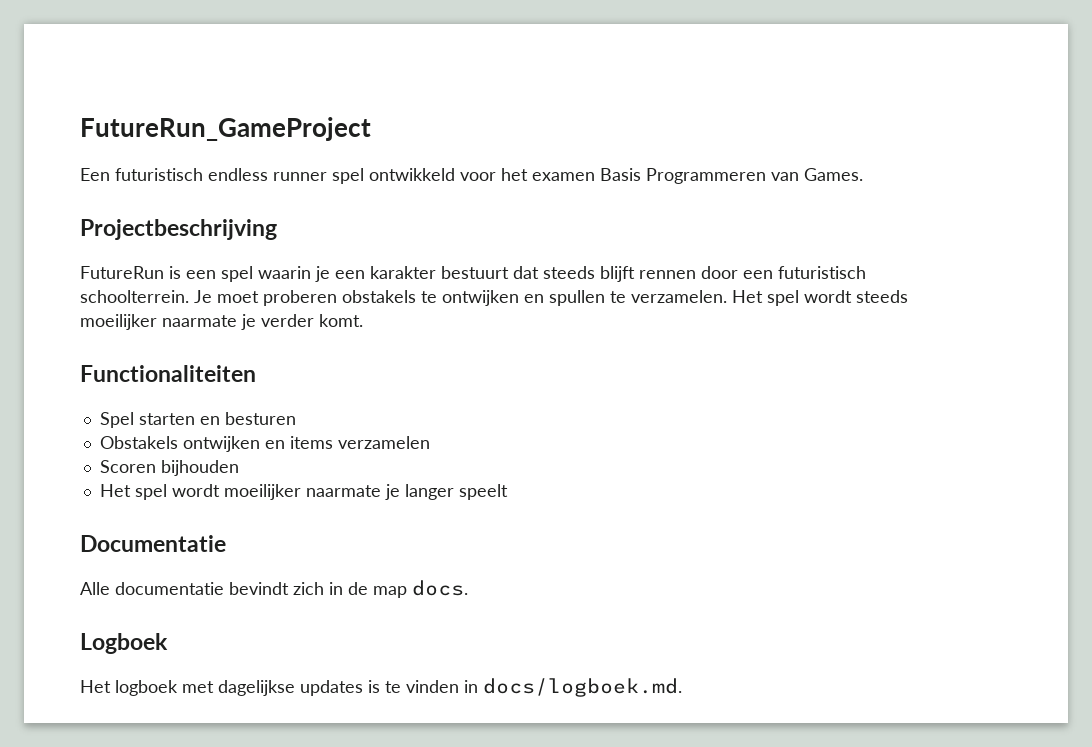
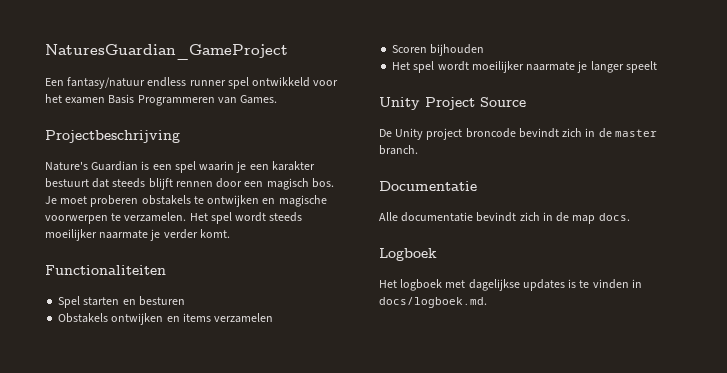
- FutureRun_GameProject
+ NaturesGuardian_GameProject
- Een futuristisch endless runner spel ontwikkeld voor het examen Basis Programmeren van Games.
+ Een fantasy/natuur endless runner spel ontwikkeld voor het examen Basis Programmeren van Games.
- FutureRun is een spel waarin je een karakter bestuurt dat steeds blijft rennen door een futuristisch schoolterrein.
+ Nature's Guardian is een spel waarin je een karakter bestuurt dat steeds blijft rennen door een magisch bos.
- Je moet proberen obstakels te ontwijken en spullen te verzamelen.
+ Je moet proberen obstakels te ontwijken en magische voorwerpen te verzamelen.
+ Unity Project Source
+ De Unity project broncode bevindt zich in de master branch.

